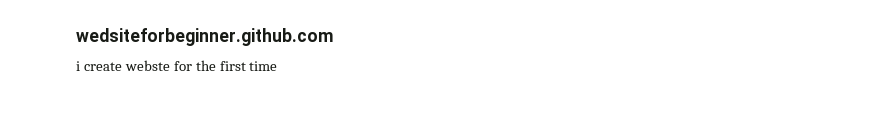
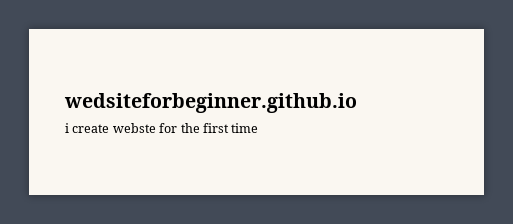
- wedsiteforbeginner.github.com
+ wedsiteforbeginner.github.io

